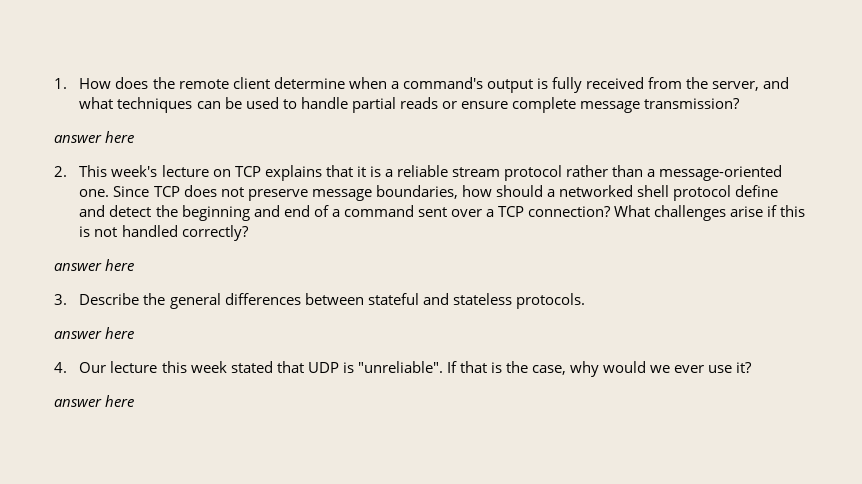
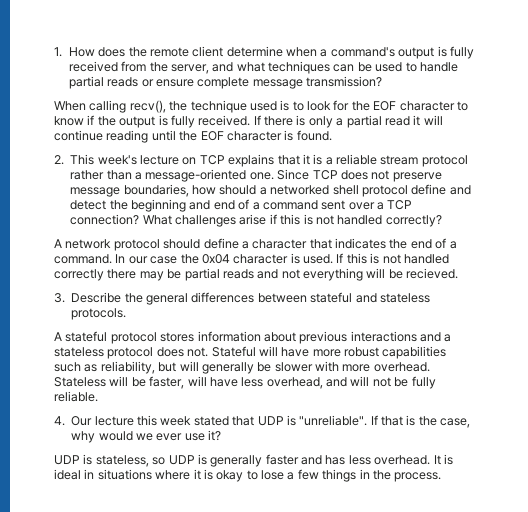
  1. How does the remote client determine when a command's output is fully received from the server, and what techniques can be used to handle partial reads or ensure complete message transmission?
- answer here
+ When calling recv(), the technique used is to look for the EOF character to know if the output is fully received. If there is only a partial read it will continue reading until the EOF character is found.
  What challenges arise if this is not handled correctly?
- answer here
+ A network protocol should define a character that indicates the end of a command. In our case the 0x04 character is used. If this is not handled correctly there may be partial reads and not everything will be recieved.
  3. Describe the general differences between stateful and stateless protocols.
- answer here
+ A stateful protocol stores information about previous interactions and a stateless protocol does not. Stateful will have more robust capabilities such as reliability, but will generally be slower with more overhead. Stateless will be faster, will have less overhead, and will not be fully reliable.
  If that is the case, why would we ever use it?
- answer here
+ UDP is stateless, so UDP is generally faster and has less overhead. It is ideal in situations where it is okay to lose a few things in the process.

